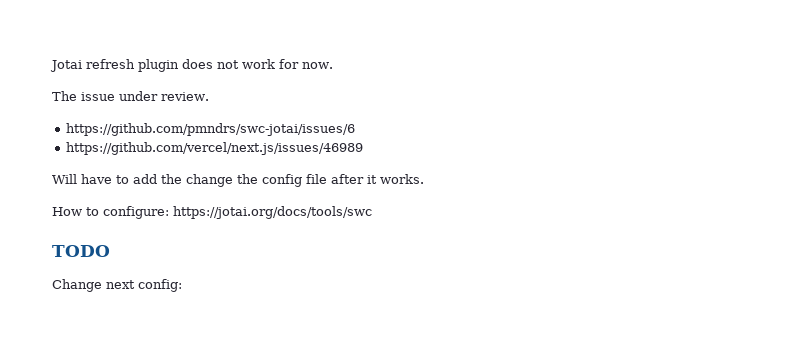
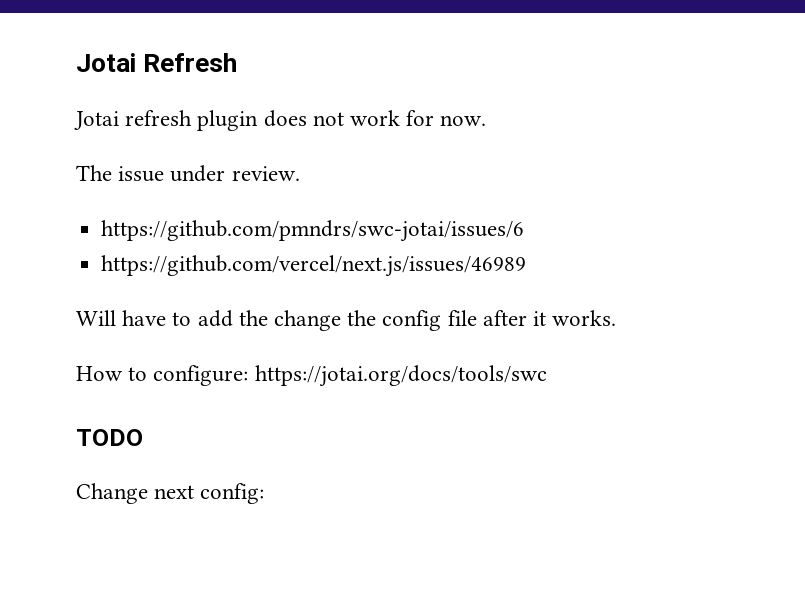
+ Jotai Refresh

